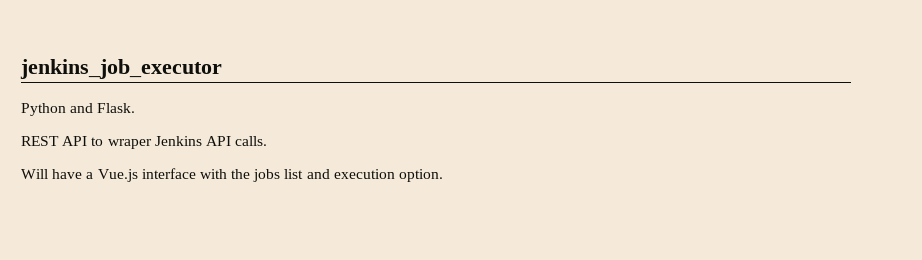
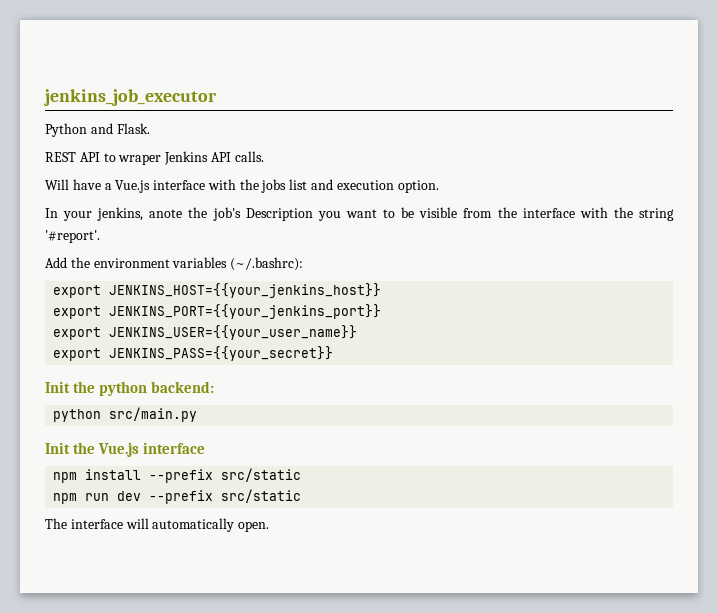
+ In your jenkins, anote the job's Description you want to be visible from the interface with the string '#report'.
+ Add the environment variables (~/.bashrc):
+ export JENKINS_HOST={{your_jenkins_host}}
+ export JENKINS_PORT={{your_jenkins_port}}
+ export JENKINS_USER={{your_user_name}}
+ export JENKINS_PASS={{your_secret}}
+ Init the python backend:
+ python src/main.py
+ Init the Vue.js interface
+ npm install --prefix src/static
+ npm run dev --prefix src/static
+ The interface will automatically open.

